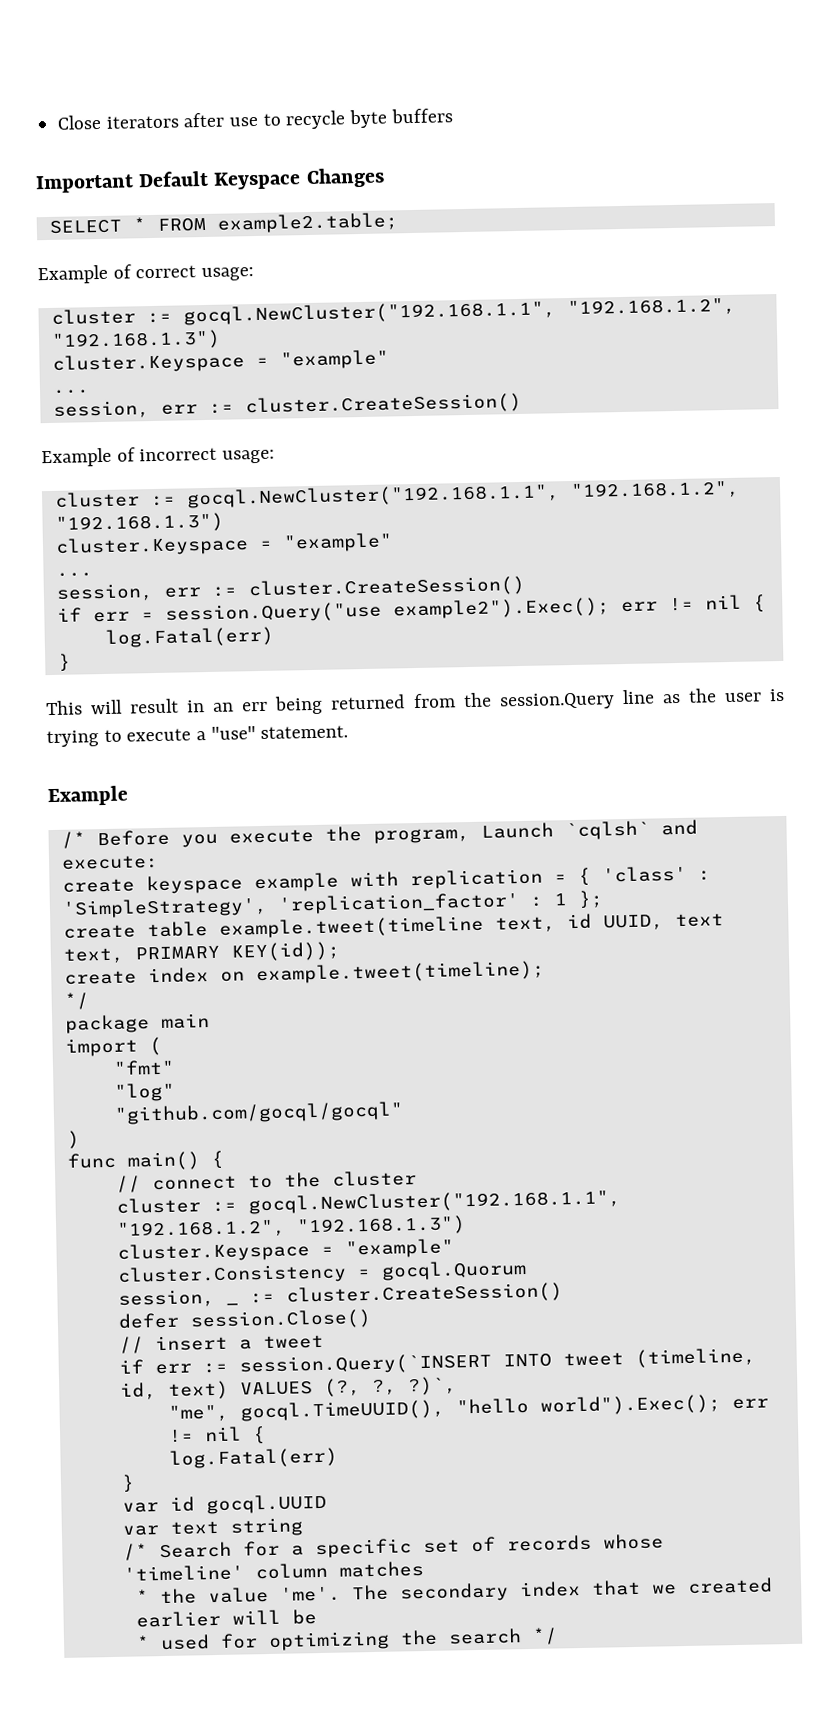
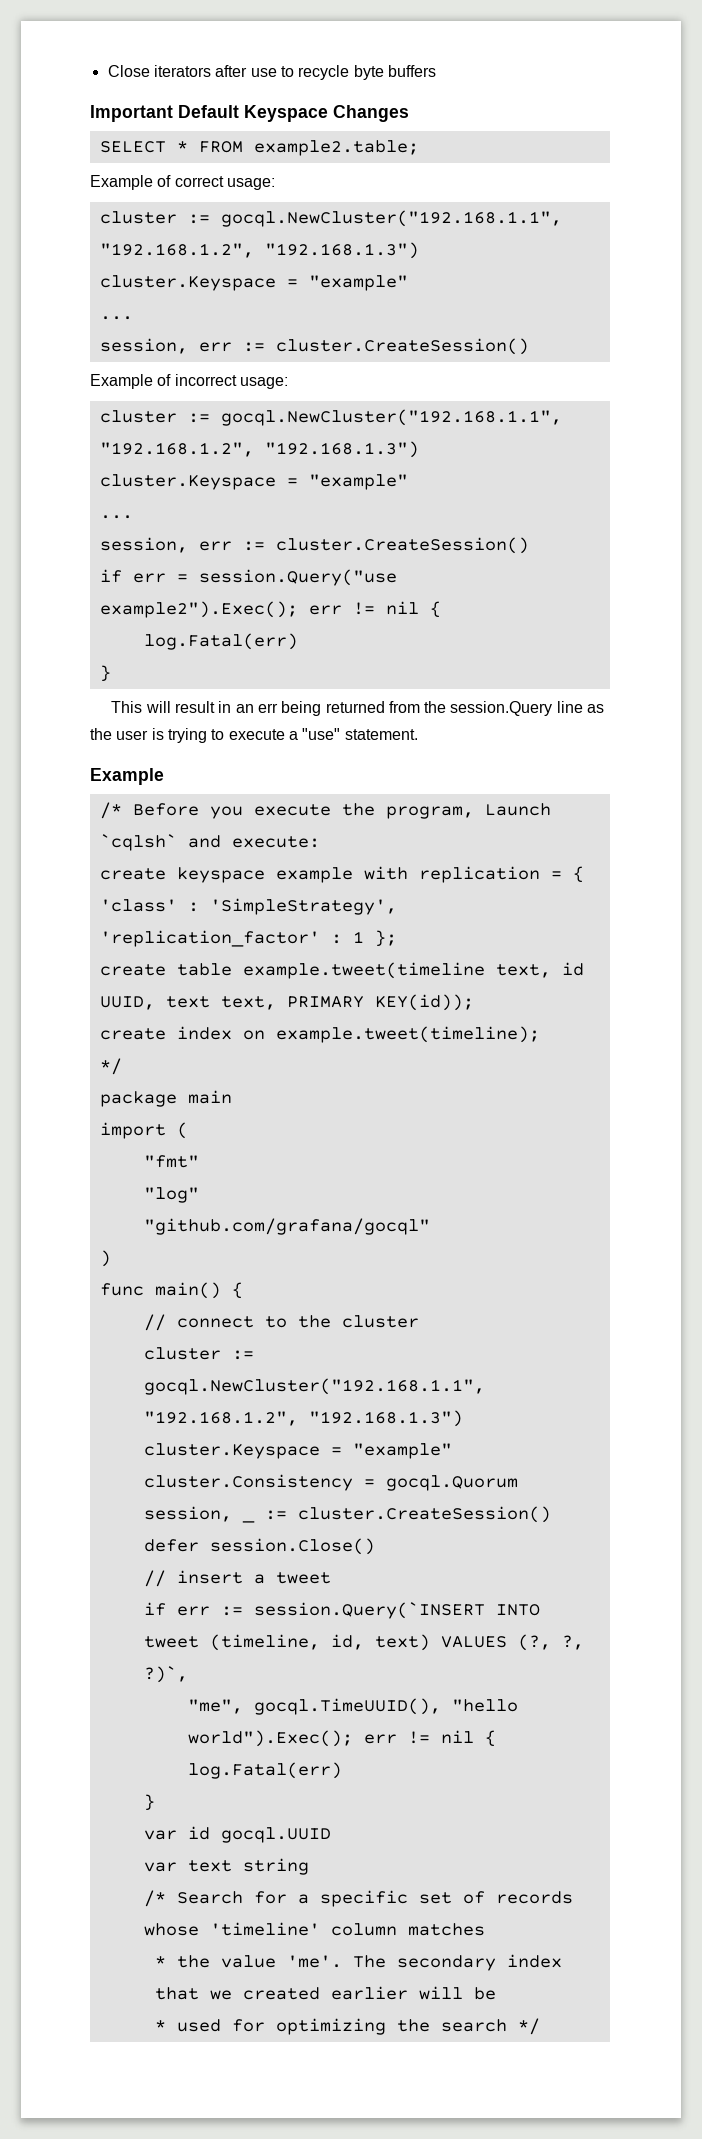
- "github.com/gocql/gocql"
+ "github.com/grafana/gocql"

